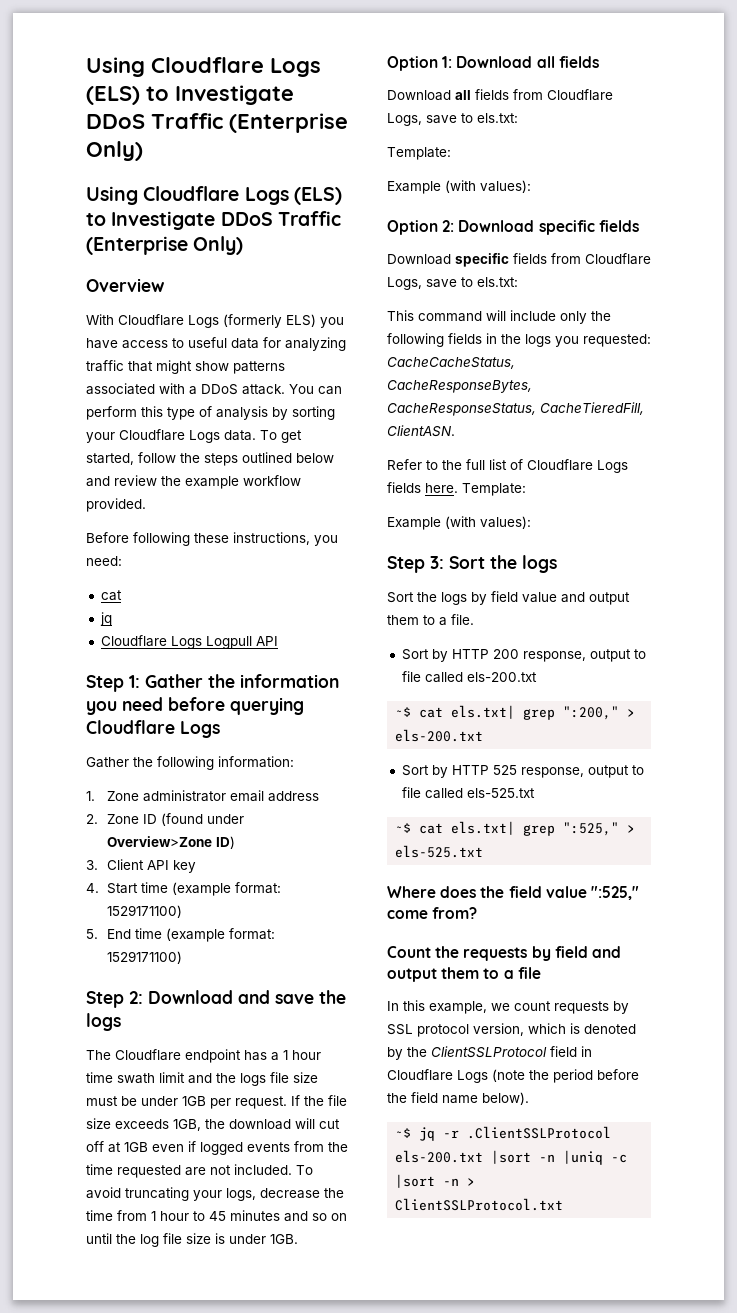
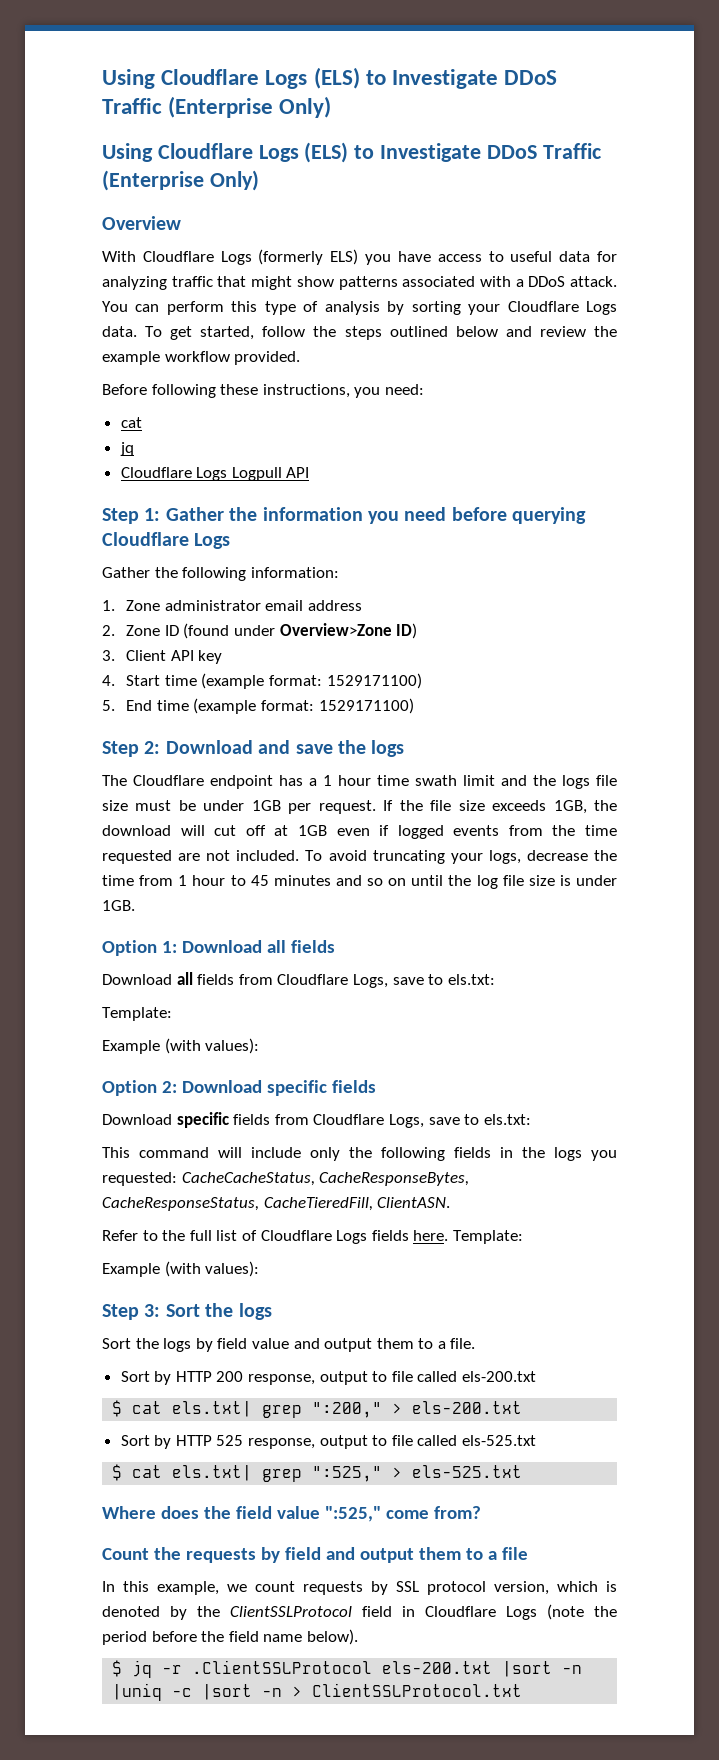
- ~$ cat els.txt| grep ":200," > els-200.txt
+ $ cat els.txt| grep ":200," > els-200.txt
- ~$ cat els.txt| grep ":525," > els-525.txt
+ $ cat els.txt| grep ":525," > els-525.txt
- ~$ jq -r .ClientSSLProtocol els-200.txt |sort -n |uniq -c |sort -n > ClientSSLProtocol.txt
+ $ jq -r .ClientSSLProtocol els-200.txt |sort -n |uniq -c |sort -n > ClientSSLProtocol.txt

